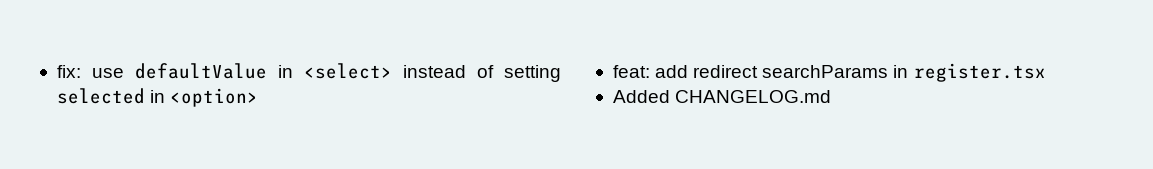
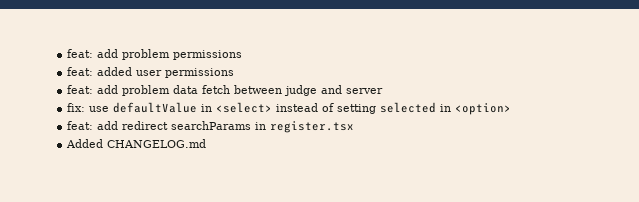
+ feat: add problem permissions
+ feat: added user permissions
+ feat: add problem data fetch between judge and server

